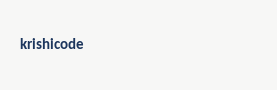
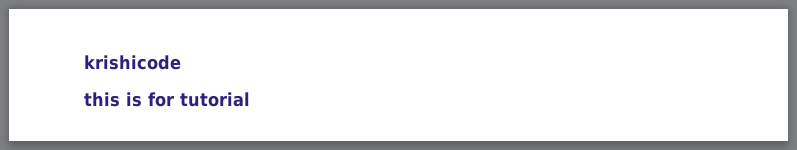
+ this is for tutorial

